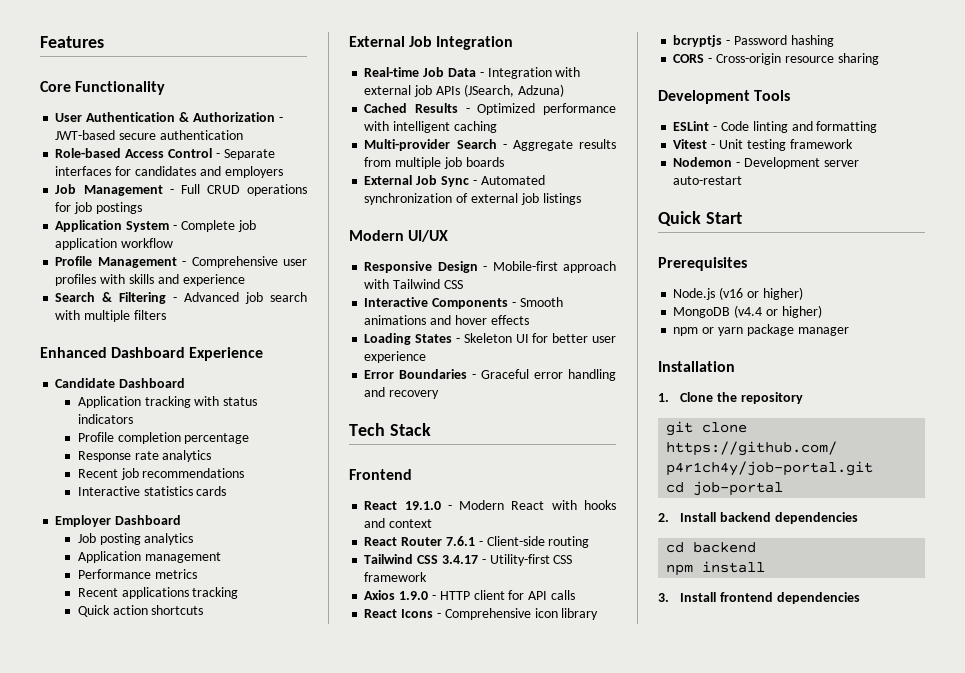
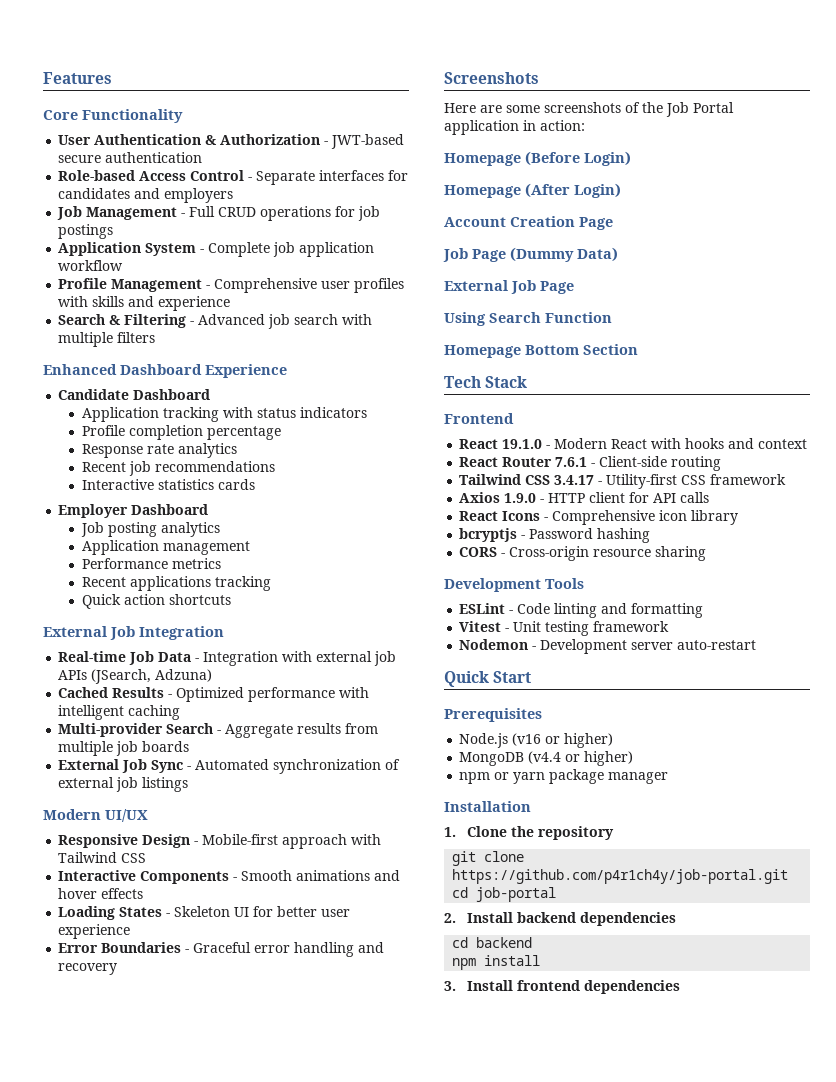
+ Screenshots
+ Here are some screenshots of the Job Portal application in action:
+ Homepage (Before Login)
+ Homepage (After Login)
+ Account Creation Page
+ Job Page (Dummy Data)
+ External Job Page
+ Using Search Function
+ Homepage Bottom Section

